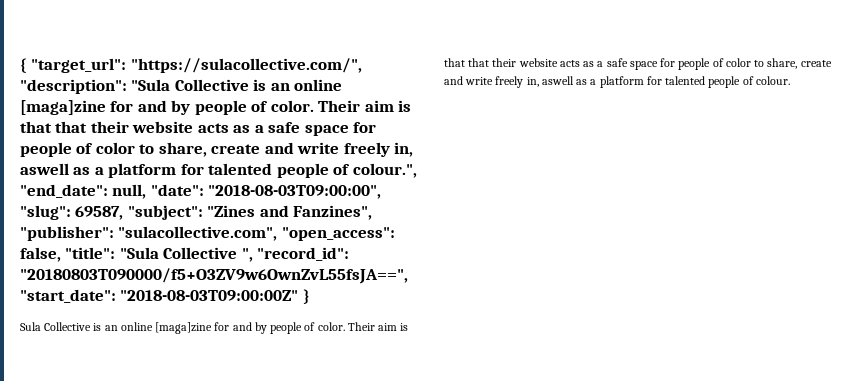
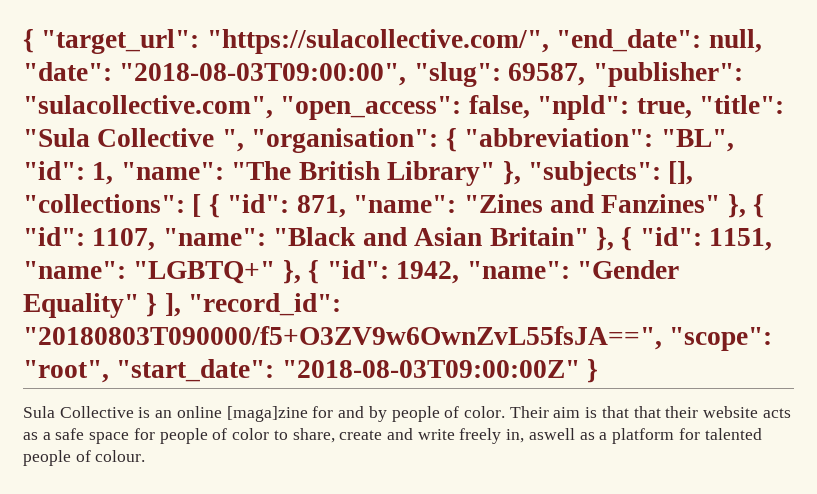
- { "target_url": "https://sulacollective.com/", "description": "Sula Collective is an online [maga]zine for and by people of color. Their aim is that that their website acts as a safe space for people of color to share, create and write freely in, aswell as a platform for talented people of colour.", "end_date": null, "date": "2018-08-03T09:00:00", "slug": 69587, "subject": "Zines and Fanzines", "publisher": "sulacollective.com", "open_access": false, "title": "Sula Collective ", "record_id": "20180803T090000/f5+O3ZV9w6OwnZvL55fsJA==", "start_date": "2018-08-03T09:00:00Z" }
+ { "target_url": "https://sulacollective.com/", "end_date": null, "date": "2018-08-03T09:00:00", "slug": 69587, "publisher": "sulacollective.com", "open_access": false, "npld": true, "title": "Sula Collective ", "organisation": { "abbreviation": "BL", "id": 1, "name": "The British Library" }, "subjects": [], "collections": [ { "id": 871, "name": "Zines and Fanzines" }, { "id": 1107, "name": "Black and Asian Britain" }, { "id": 1151, "name": "LGBTQ+" }, { "id": 1942, "name": "Gender Equality" } ], "record_id": "20180803T090000/f5+O3ZV9w6OwnZvL55fsJA==", "scope": "root", "start_date": "2018-08-03T09:00:00Z" }

